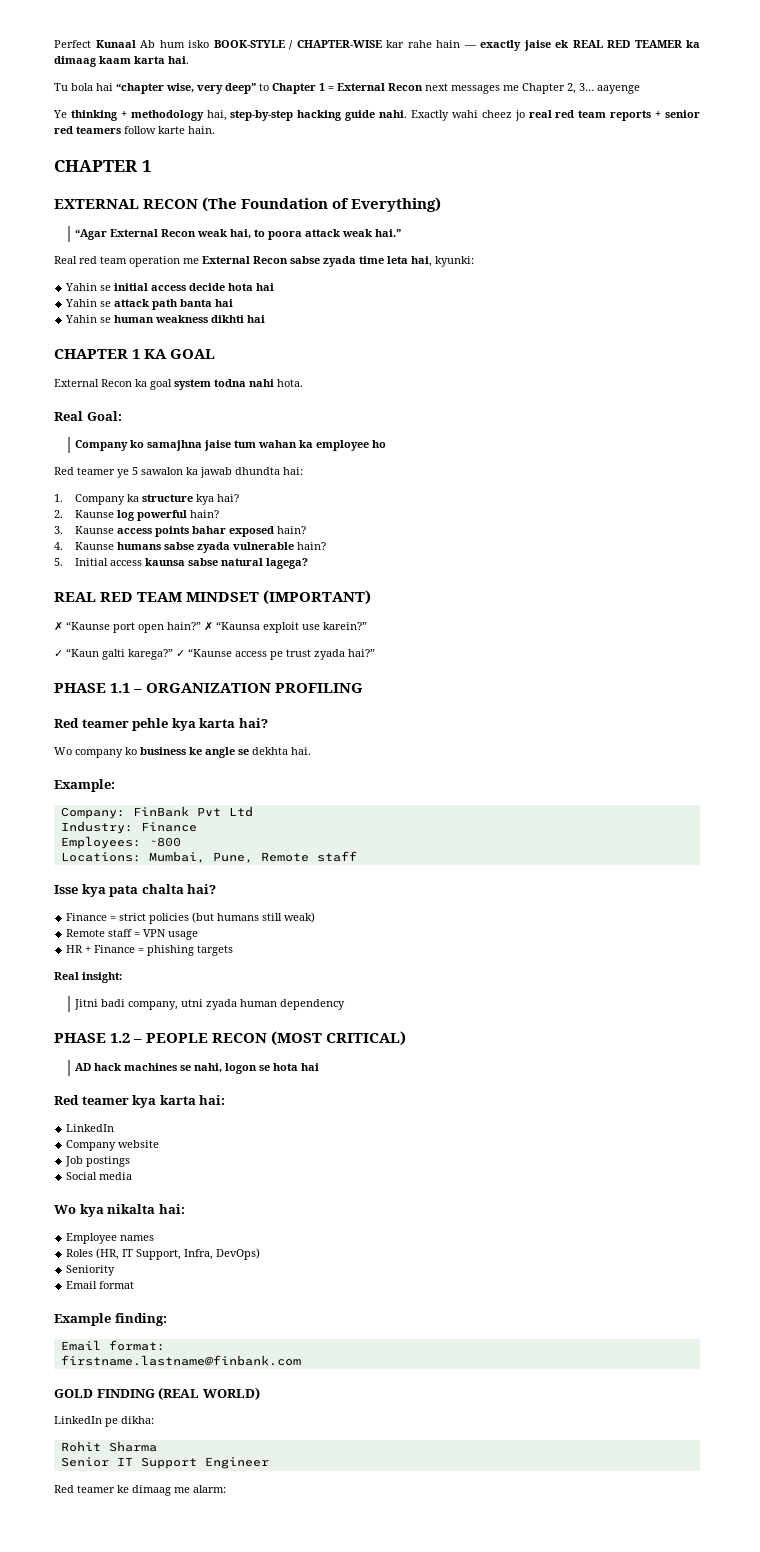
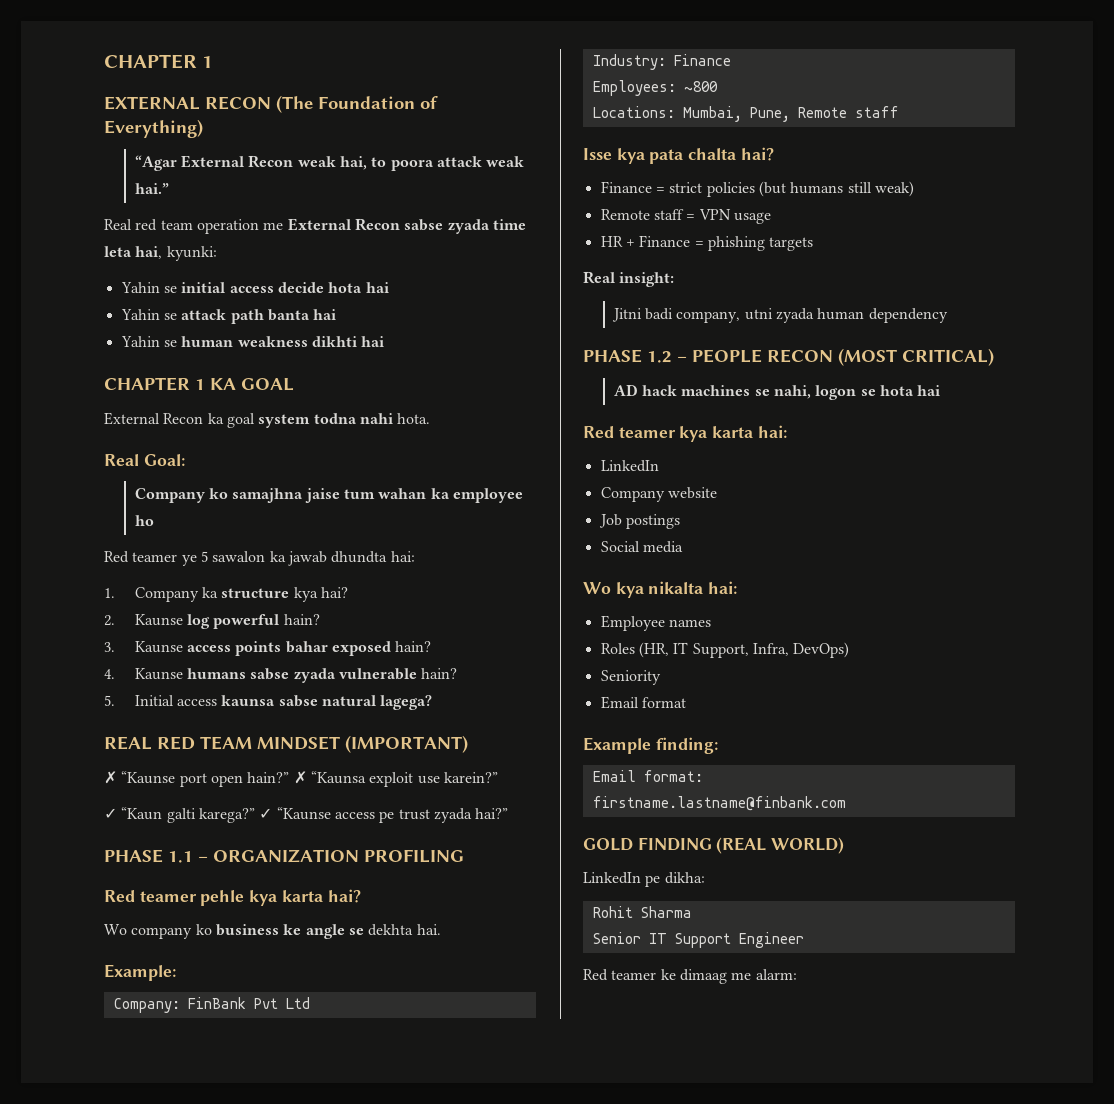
- Perfect Kunaal Ab hum isko BOOK-STYLE / CHAPTER-WISE kar rahe hain — exactly jaise ek REAL RED TEAMER ka dimaag kaam karta hai.
- Tu bola hai “chapter wise, very deep” to Chapter 1 = External Recon next messages me Chapter 2, 3… aayenge
- Ye thinking + methodology hai, step-by-step hacking guide nahi. Exactly wahi cheez jo real red team reports + senior red teamers follow karte hain.

